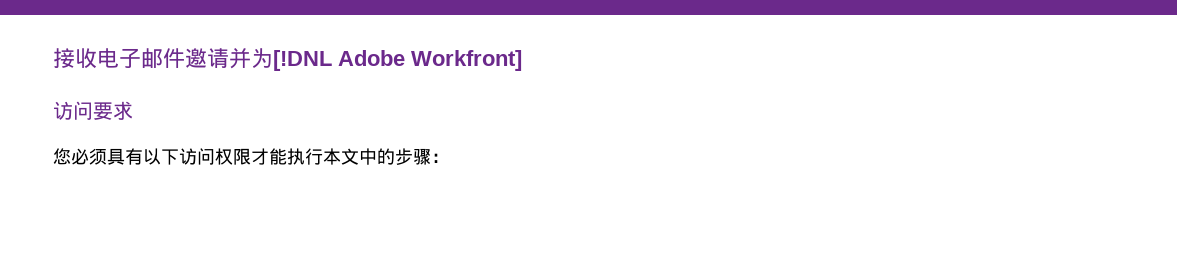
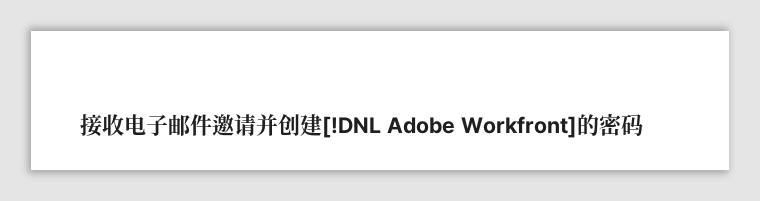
- 接收电子邮件邀请并为[!DNL Adobe Workfront]
- 访问要求
- 您必须具有以下访问权限才能执行本文中的步骤：
+ 接收电子邮件邀请并创建[!DNL Adobe Workfront]的密码

